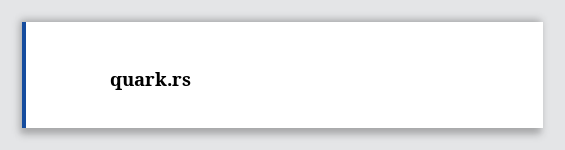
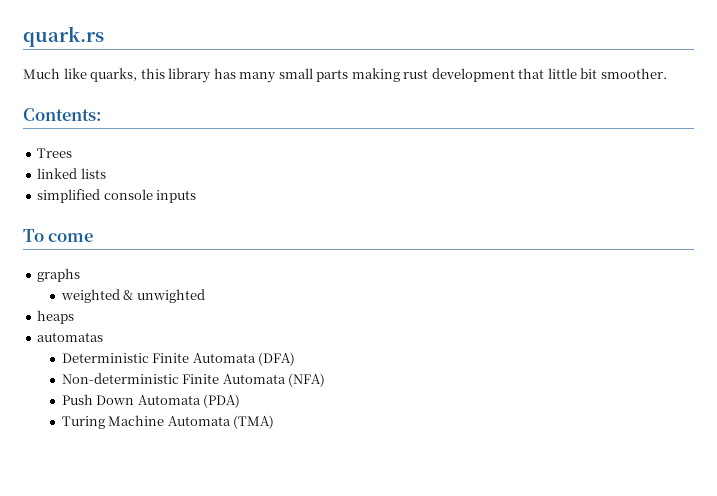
+ Much like quarks, this library has many small parts making rust development that little bit smoother.
+ Contents:
+ Trees
+ linked lists
+ simplified console inputs
+ To come
+ graphs
+ weighted & unwighted
+ heaps
+ automatas
+ Deterministic Finite Automata (DFA)
+ Non-deterministic Finite Automata (NFA)
+ Push Down Automata (PDA)
+ Turing Machine Automata (TMA)

